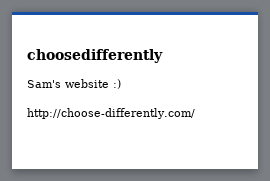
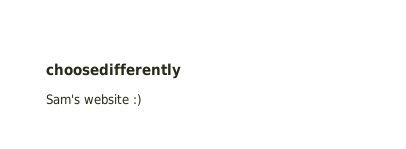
- http://choose-differently.com/

